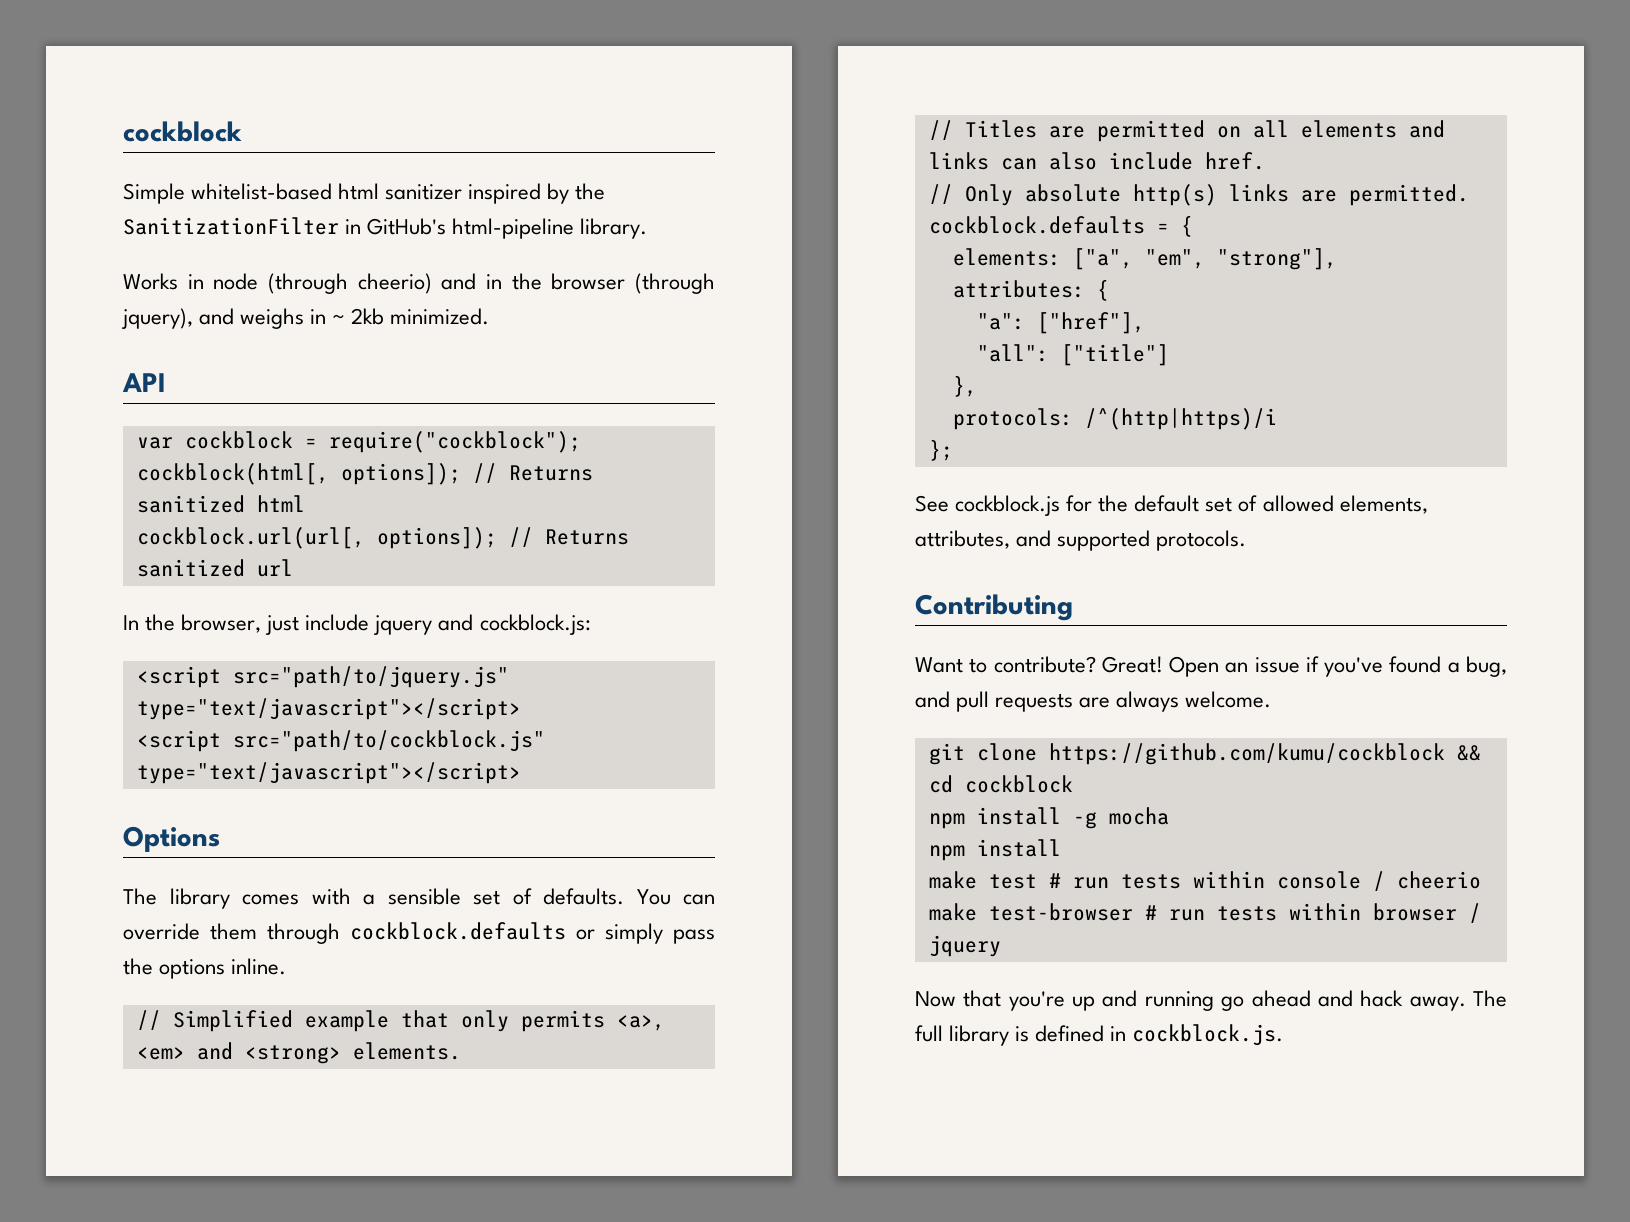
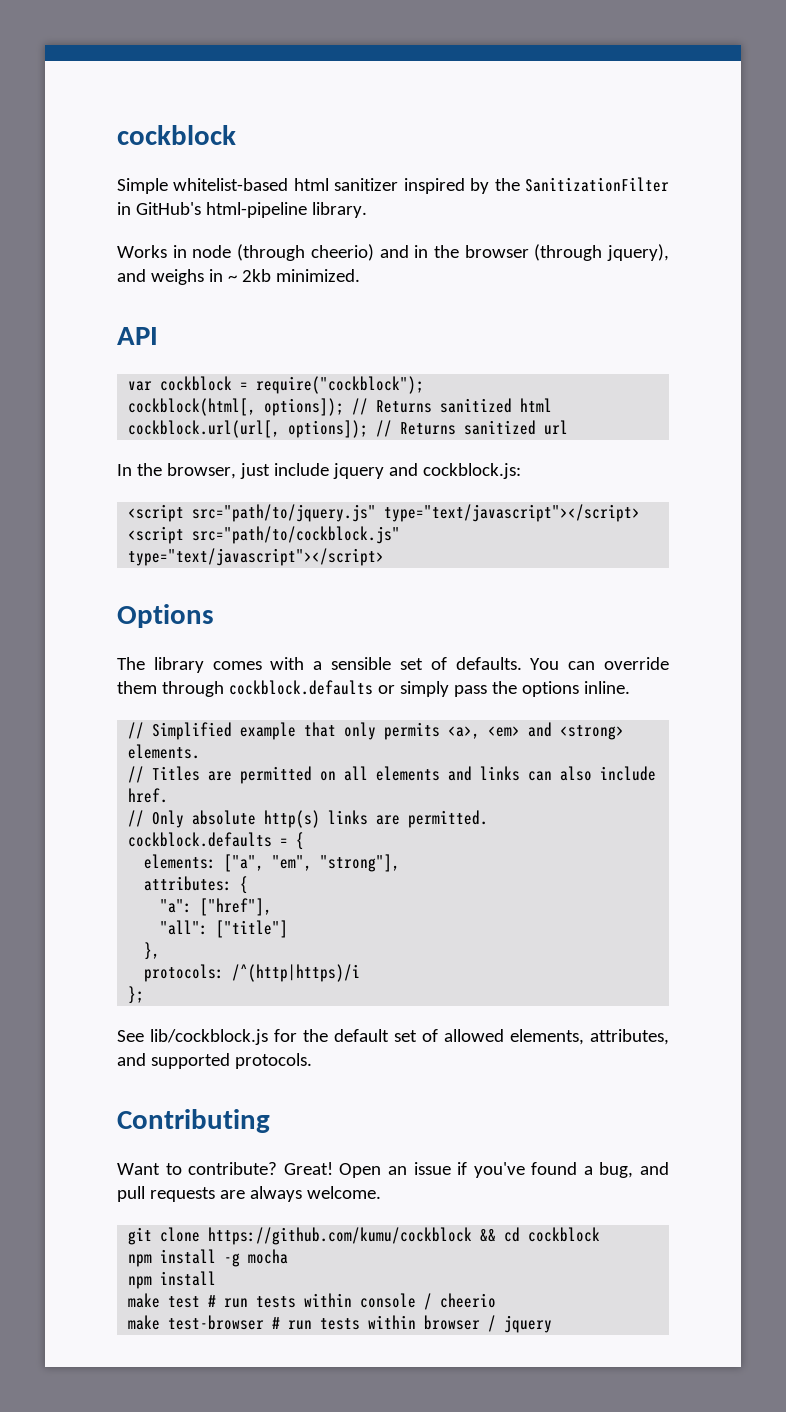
- See cockblock.js for the default set of allowed elements, attributes, and supported protocols.
+ See lib/cockblock.js for the default set of allowed elements, attributes, and supported protocols.
- Now that you're up and running go ahead and hack away. The full library is defined in cockblock.js.

